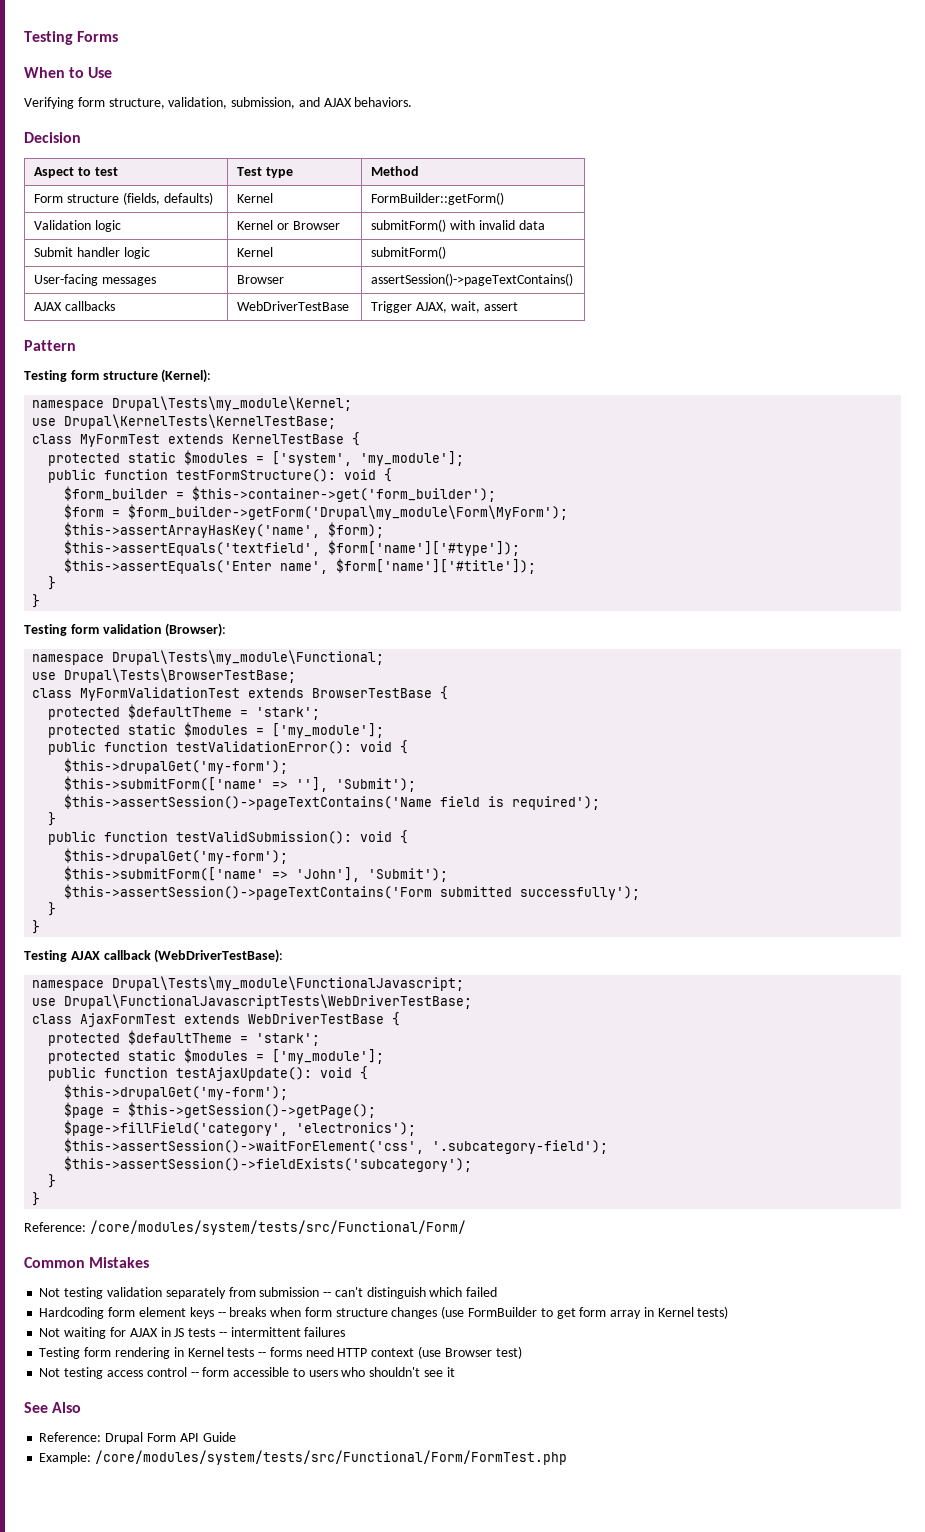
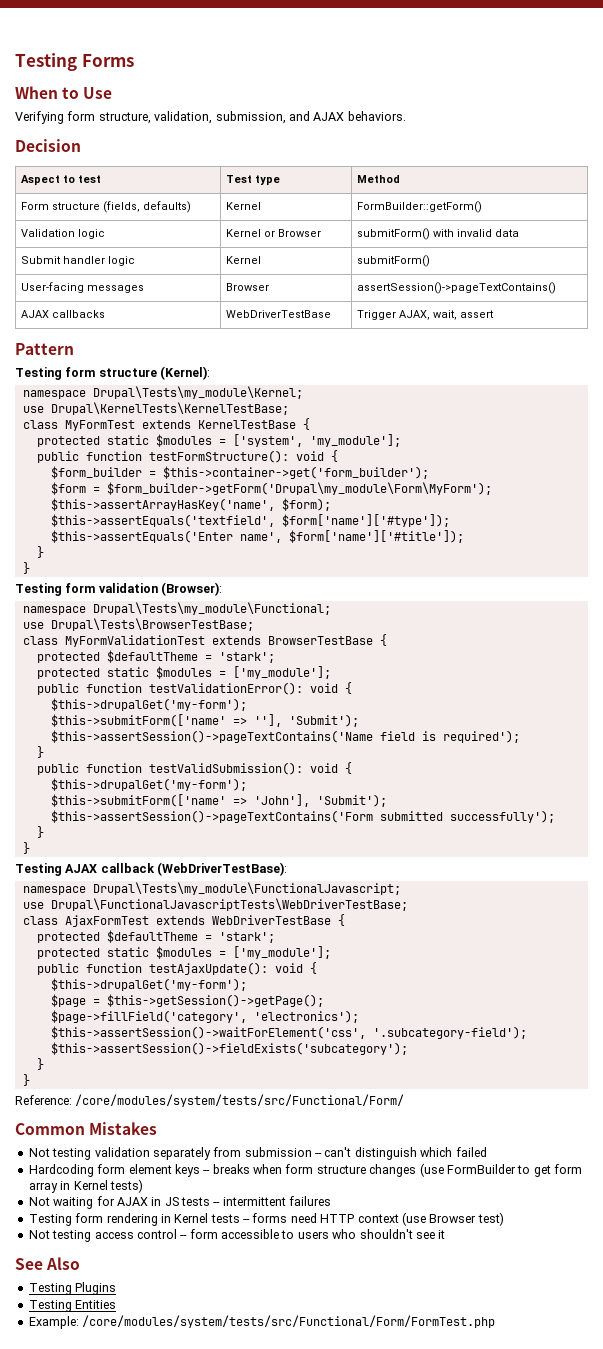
- Reference: Drupal Form API Guide
+ Testing Plugins
+ Testing Entities

